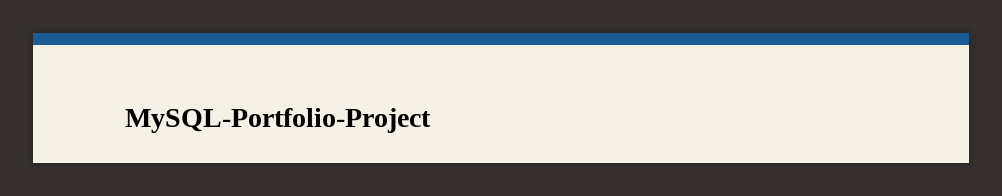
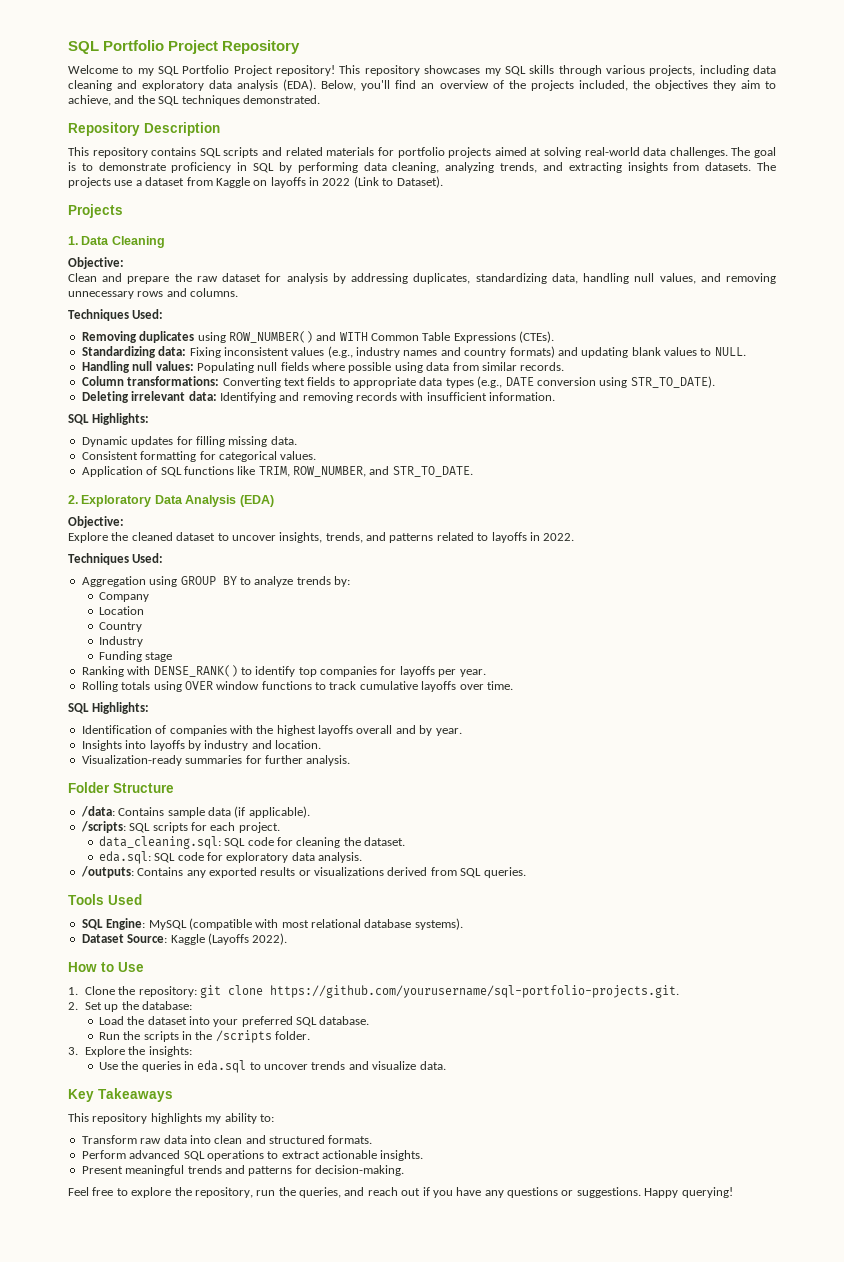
- MySQL-Portfolio-Project
+ SQL Portfolio Project Repository
+ Welcome to my SQL Portfolio Project repository! This repository showcases my SQL skills through various projects, including data cleaning and exploratory data analysis (EDA). Below, you'll find an overview of the projects included, the objectives they aim to achieve, and the SQL techniques demonstrated.
+ Repository Description
+ This repository contains SQL scripts and related materials for portfolio projects aimed at solving real-world data challenges. The goal is to demonstrate proficiency in SQL by performing data cleaning, analyzing trends, and extracting insights from datasets. The projects use a dataset from Kaggle on layoffs in 2022 (Link to Dataset).
+ Projects
+ 1. Data Cleaning
+ Objective:
+ Clean and prepare the raw dataset for analysis by addressing duplicates, standardizing data, handling null values, and removing unnecessary rows and columns.
+ Techniques Used:
+ Removing duplicates using ROW_NUMBER() and WITH Common Table Expressions (CTEs).
+ Standardizing data: Fixing inconsistent values (e.g., industry names and country formats) and updating blank values to NULL.
+ Handling null values: Populating null fields where possible using data from similar records.
+ Column transformations: Converting text fields to appropriate data types (e.g., DATE conversion using STR_TO_DATE).
+ Deleting irrelevant data: Identifying and removing records with insufficient information.
+ SQL Highlights:
+ Dynamic updates for filling missing data.
+ Consistent formatting for categorical values.
+ Application of SQL functions like TRIM, ROW_NUMBER, and STR_TO_DATE.
+ 2. Exploratory Data Analysis (EDA)
+ Objective:
+ Explore the cleaned dataset to uncover insights, trends, and patterns related to layoffs in 2022.
+ Techniques Used:
+ Aggregation using GROUP BY to analyze trends by:
+ Company
+ Location
+ Country
+ Industry
+ Funding stage
+ Ranking with DENSE_RANK() to identify top companies for layoffs per year.
+ Rolling totals using OVER window functions to track cumulative layoffs over time.
+ SQL Highlights:
+ Identification of companies with the highest layoffs overall and by year.
+ Insights into layoffs by industry and location.
+ Visualization-ready summaries for further analysis.
+ Folder Structure
+ /data: Contains sample data (if applicable).
+ /scripts: SQL scripts for each project.
+ data_cleaning.sql: SQL code for cleaning the dataset.
+ eda.sql: SQL code for exploratory data analysis.
+ /outputs: Contains any exported results or visualizations derived from SQL queries.
+ Tools Used
+ SQL Engine: MySQL (compatible with most relational database systems).
+ Dataset Source: Kaggle (Layoffs 2022).
+ How to Use
+ 1. Clone the repository: git clone https://github.com/yourusername/sql-portfolio-projects.git.
+ 2. Set up the database:
+ Load the dataset into your preferred SQL database.
+ Run the scripts in the /scripts folder.
+ 3. Explore the insights:
+ Use the queries in eda.sql to uncover trends and visualize data.
+ Key Takeaways
+ This repository highlights my ability to:
+ Transform raw data into clean and structured formats.
+ Perform advanced SQL operations to extract actionable insights.
+ Present meaningful trends and patterns for decision-making.
+ Feel free to explore the repository, run the queries, and reach out if you have any questions or suggestions. Happy querying!

